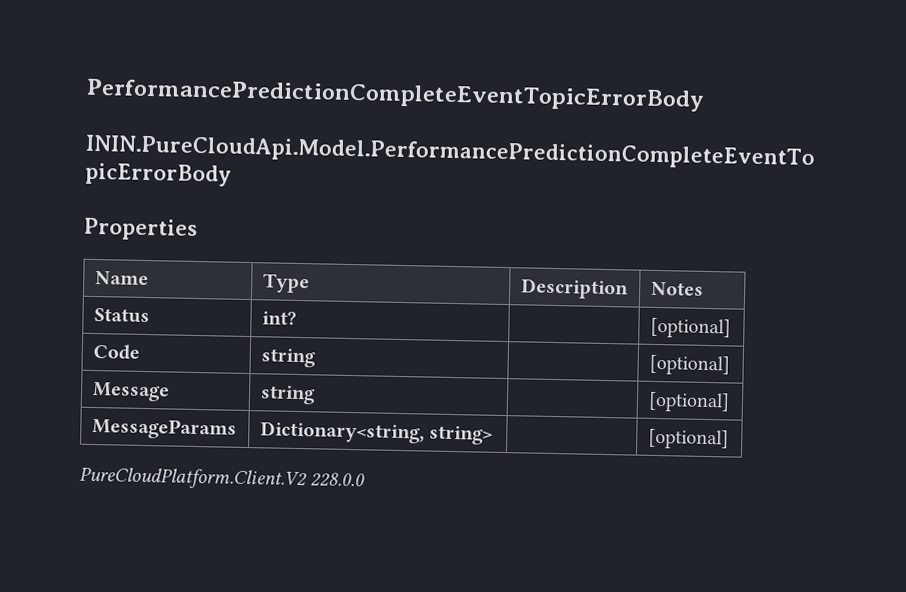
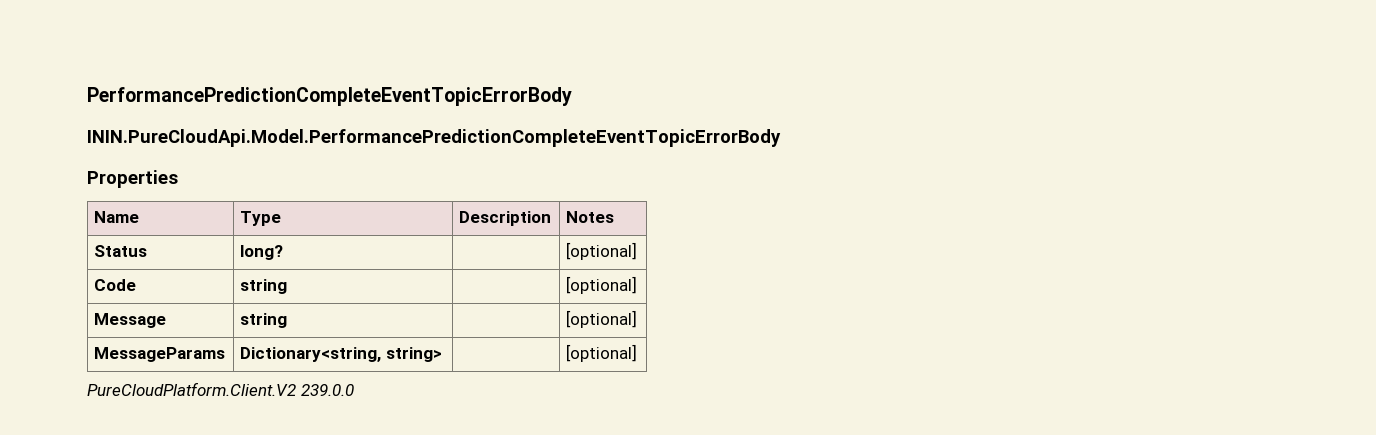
- Status | int? | | [optional]
+ Status | long? | | [optional]
- PureCloudPlatform.Client.V2 228.0.0
+ PureCloudPlatform.Client.V2 239.0.0

